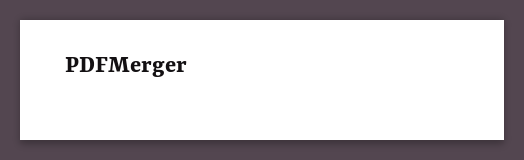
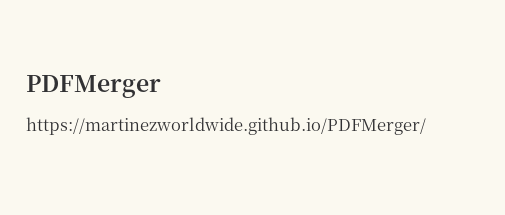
+ https://martinezworldwide.github.io/PDFMerger/

